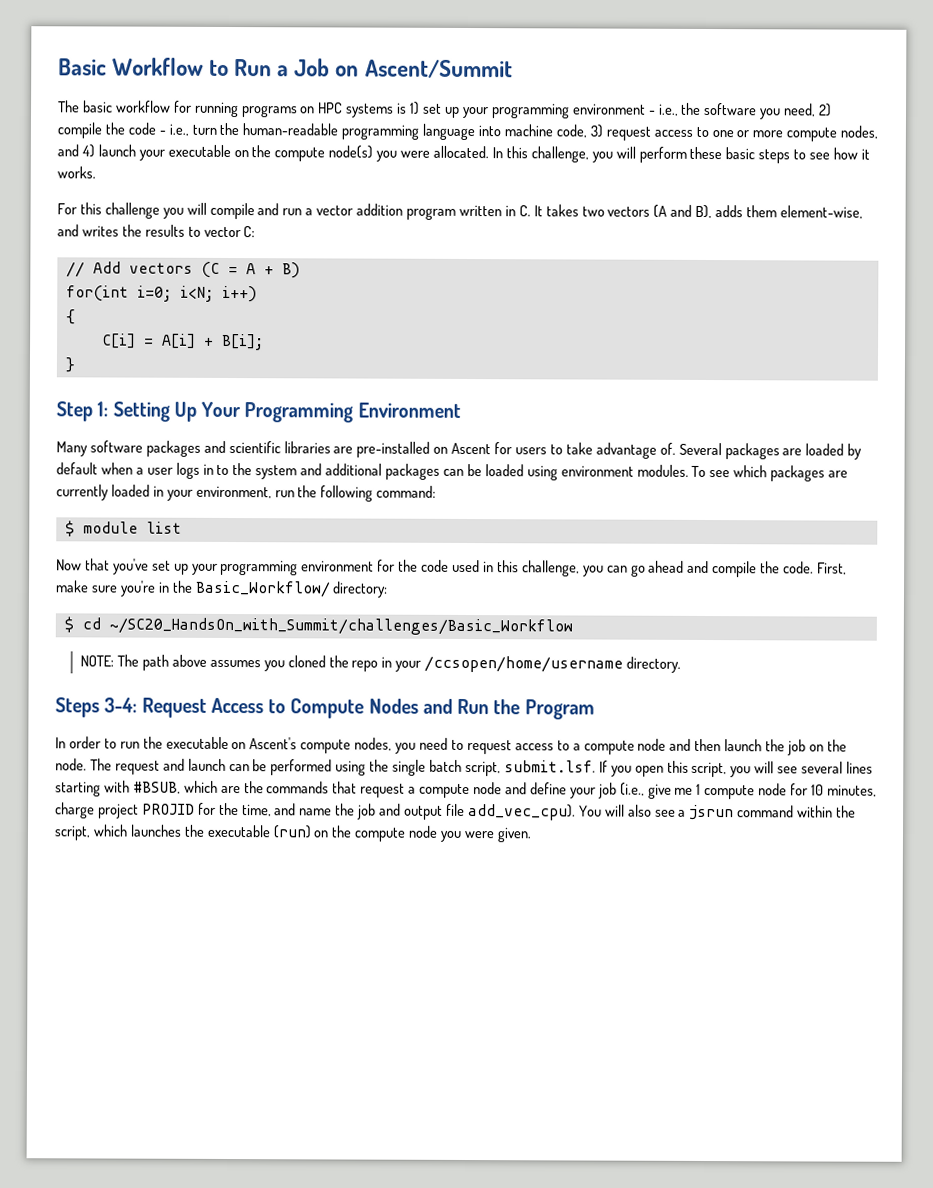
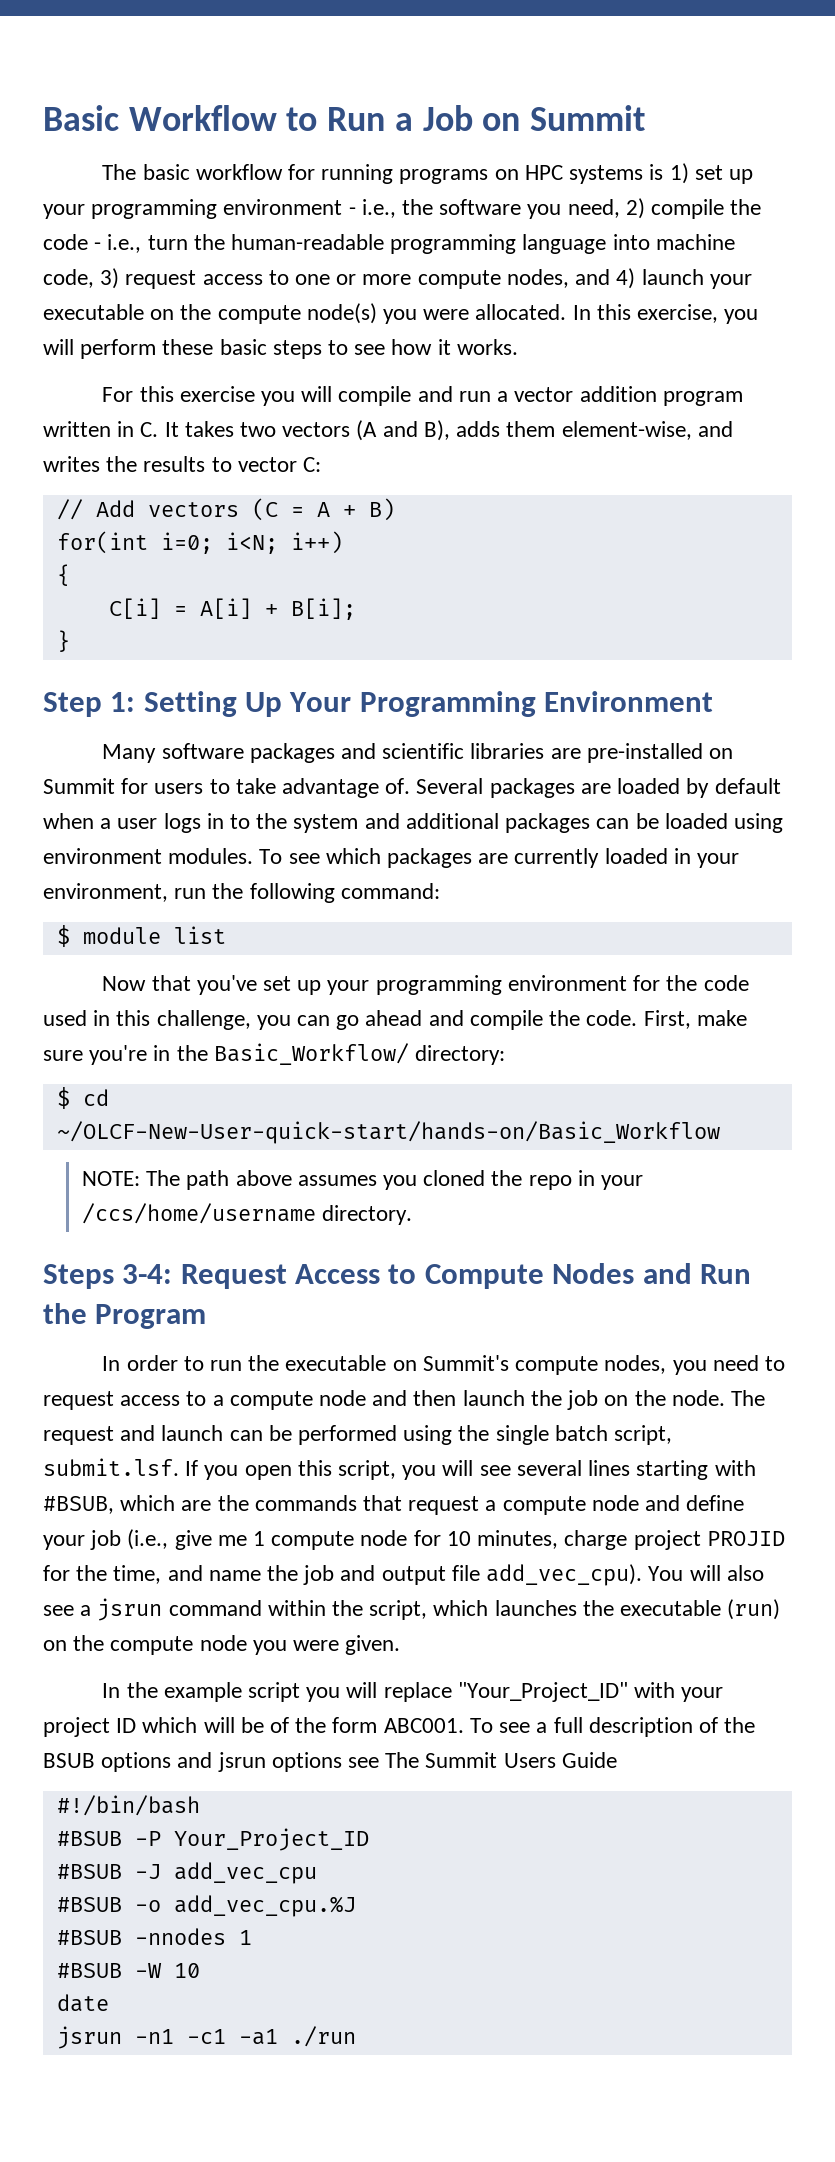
- Basic Workflow to Run a Job on Ascent/Summit
+ Basic Workflow to Run a Job on Summit
- In this challenge, you will perform these basic steps to see how it works.
+ In this exercise, you will perform these basic steps to see how it works.
- For this challenge you will compile and run a vector addition program written in C. It takes two vectors (A and B), adds them element-wise, and writes the results to vector C:
+ For this exercise you will compile and run a vector addition program written in C. It takes two vectors (A and B), adds them element-wise, and writes the results to vector C:
- Many software packages and scientific libraries are pre-installed on Ascent for users to take advantage of.
+ Many software packages and scientific libraries are pre-installed on Summit for users to take advantage of.
- $ cd ~/SC20_HandsOn_with_Summit/challenges/Basic_Workflow
+ $ cd ~/OLCF-New-User-quick-start/hands-on/Basic_Workflow
- NOTE: The path above assumes you cloned the repo in your /ccsopen/home/username directory.
+ NOTE: The path above assumes you cloned the repo in your /ccs/home/username directory.
- In order to run the executable on Ascent's compute nodes, you need to request access to a compute node and then launch the job on the node.
+ In order to run the executable on Summit's compute nodes, you need to request access to a compute node and then launch the job on the node.
+ In the example script you will replace "Your_Project_ID" with your project ID which will be of the form ABC001. To see a full description of the BSUB options and jsrun options see The Summit Users Guide
+ #!/bin/bash
+ #BSUB -P Your_Project_ID
+ #BSUB -J add_vec_cpu
+ #BSUB -o add_vec_cpu.%J
+ #BSUB -nnodes 1
+ #BSUB -W 10
+ date
+ jsrun -n1 -c1 -a1 ./run

